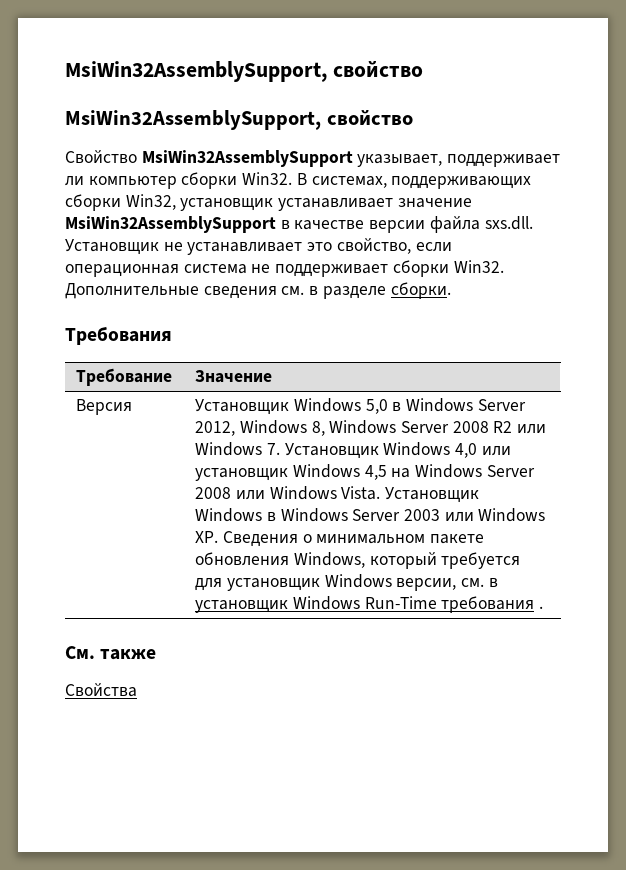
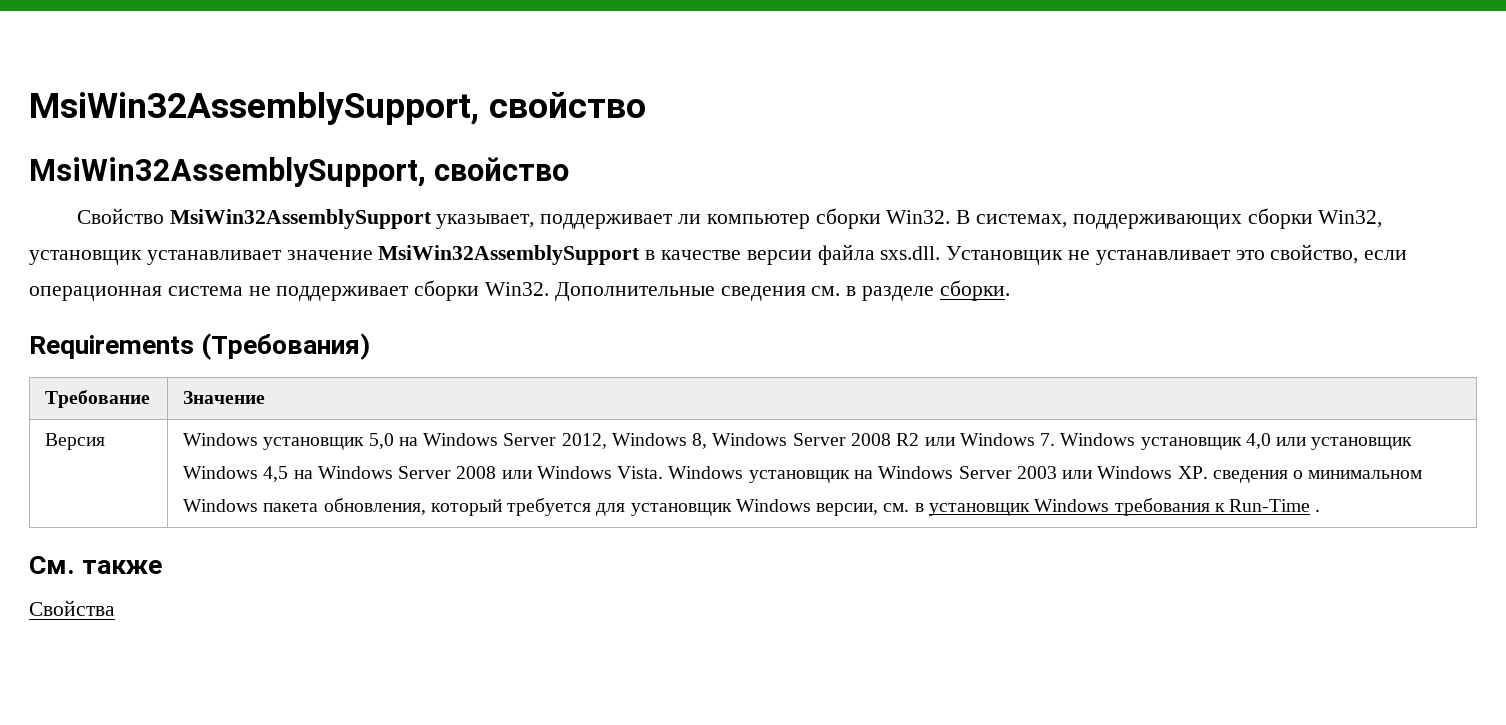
- Требования
+ Requirements (Требования)
- Установщик Windows 5,0 в Windows Server 2012, Windows 8, Windows Server 2008 R2 или Windows 7. Установщик Windows 4,0 или установщик Windows 4,5 на Windows Server 2008 или Windows Vista.
+ Windows установщик 5,0 на Windows Server 2012, Windows 8, Windows Server 2008 R2 или Windows 7. Windows установщик 4,0 или установщик Windows 4,5 на Windows Server 2008 или Windows Vista.
- Установщик Windows в Windows Server 2003 или Windows XP. Сведения о минимальном пакете обновления Windows, который требуется для установщик Windows версии, см. в установщик Windows Run-Time требования .
+ Windows установщик на Windows Server 2003 или Windows XP. сведения о минимальном Windows пакета обновления, который требуется для установщик Windows версии, см. в установщик Windows требования к Run-Time .

